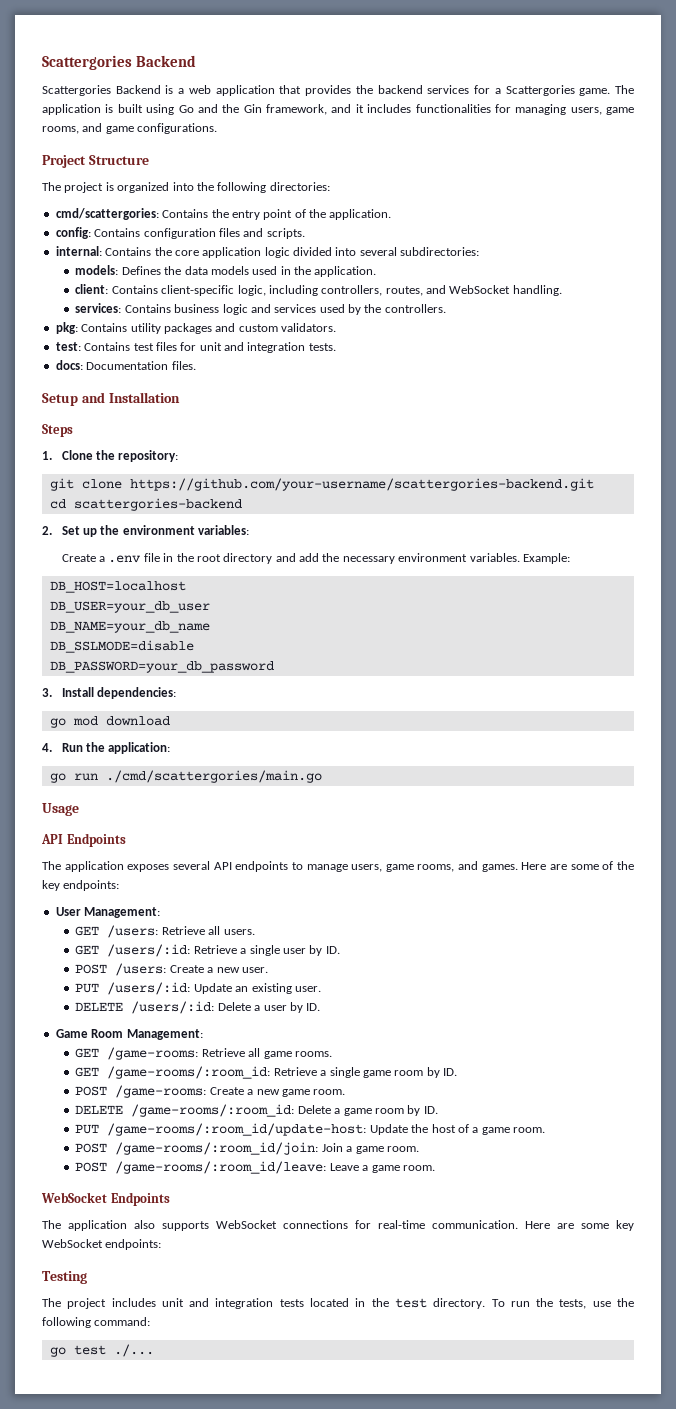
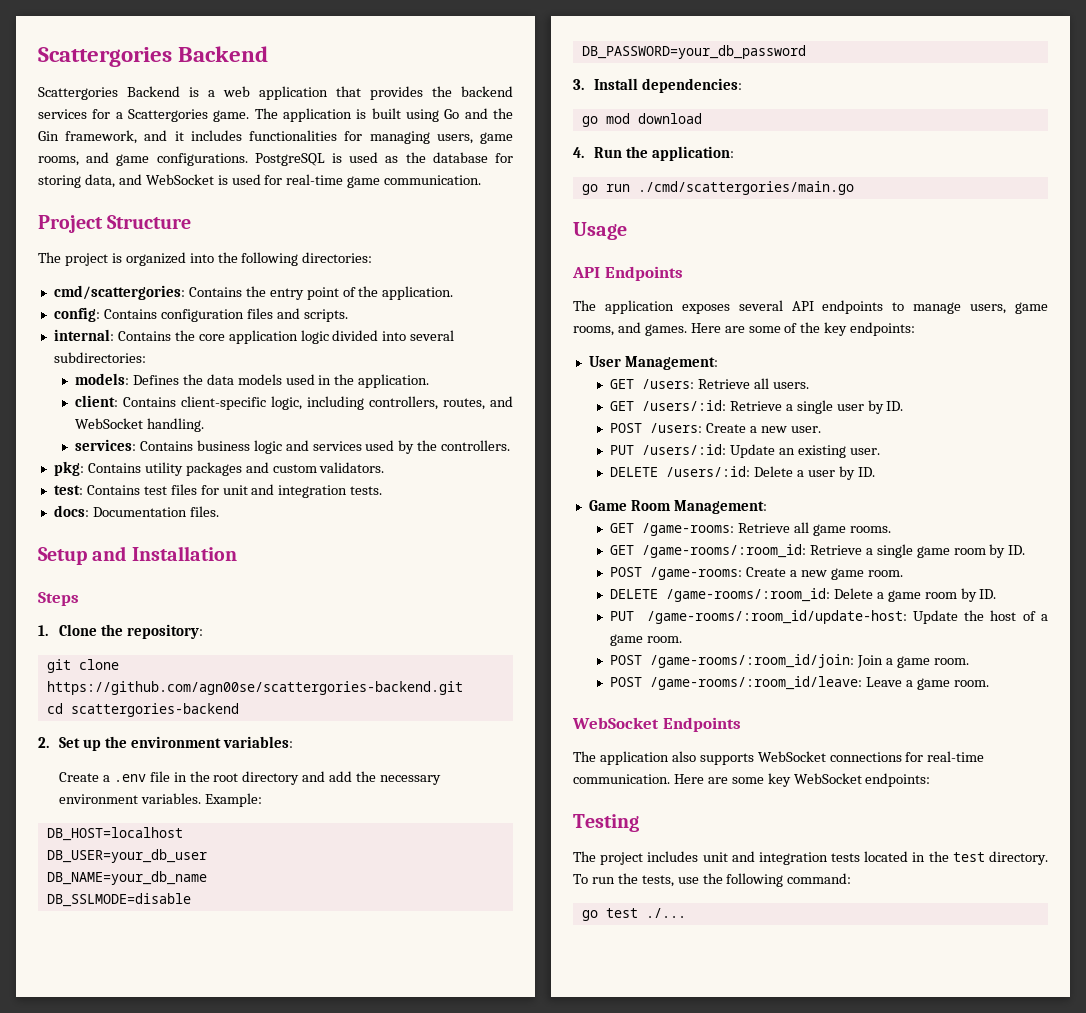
+ PostgreSQL is used as the database for storing data, and WebSocket is used for real-time game communication.
- git clone https://github.com/your-username/scattergories-backend.git
+ git clone https://github.com/agn00se/scattergories-backend.git

